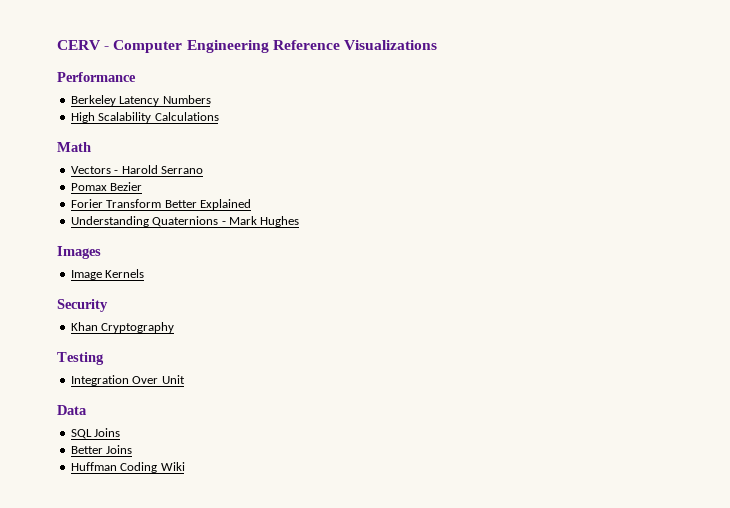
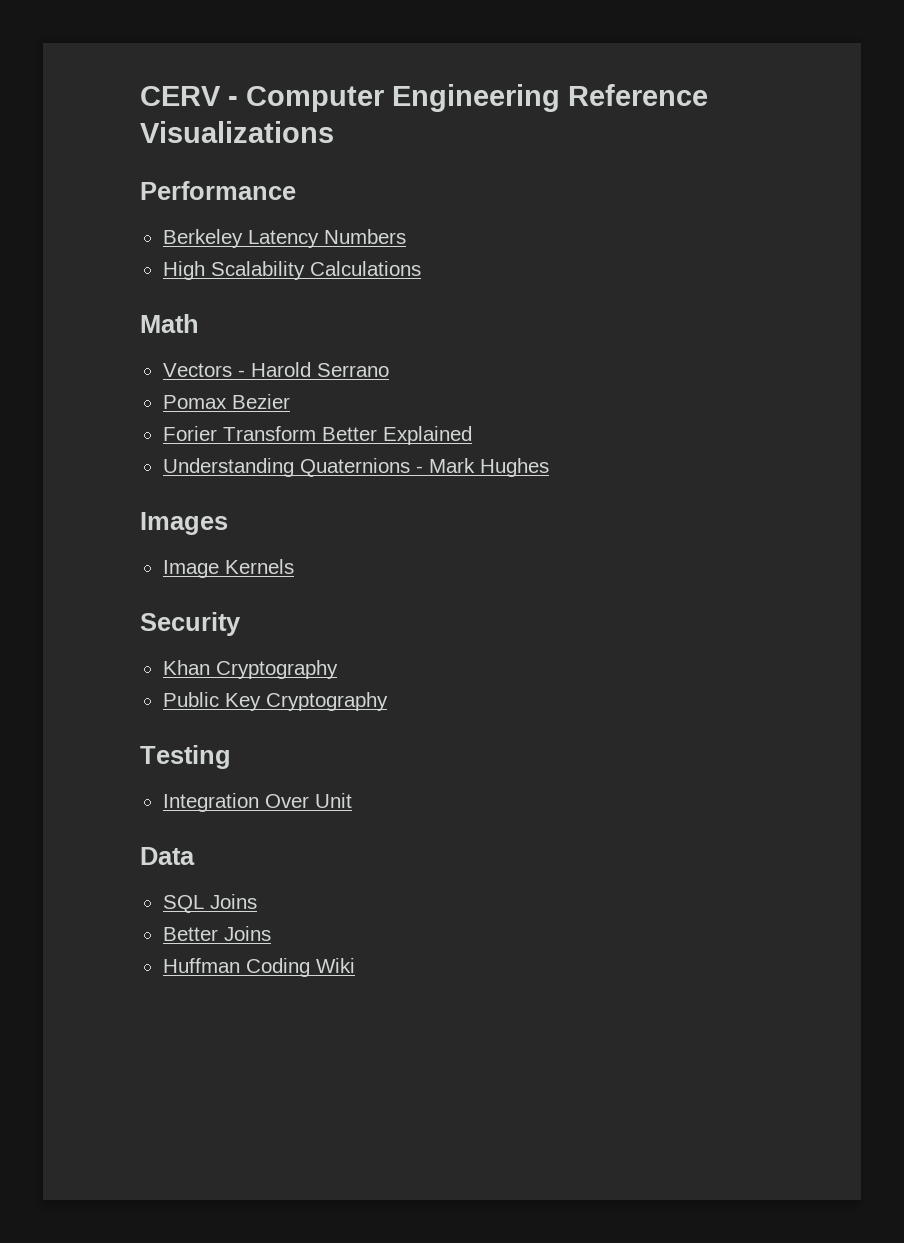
+ Public Key Cryptography

